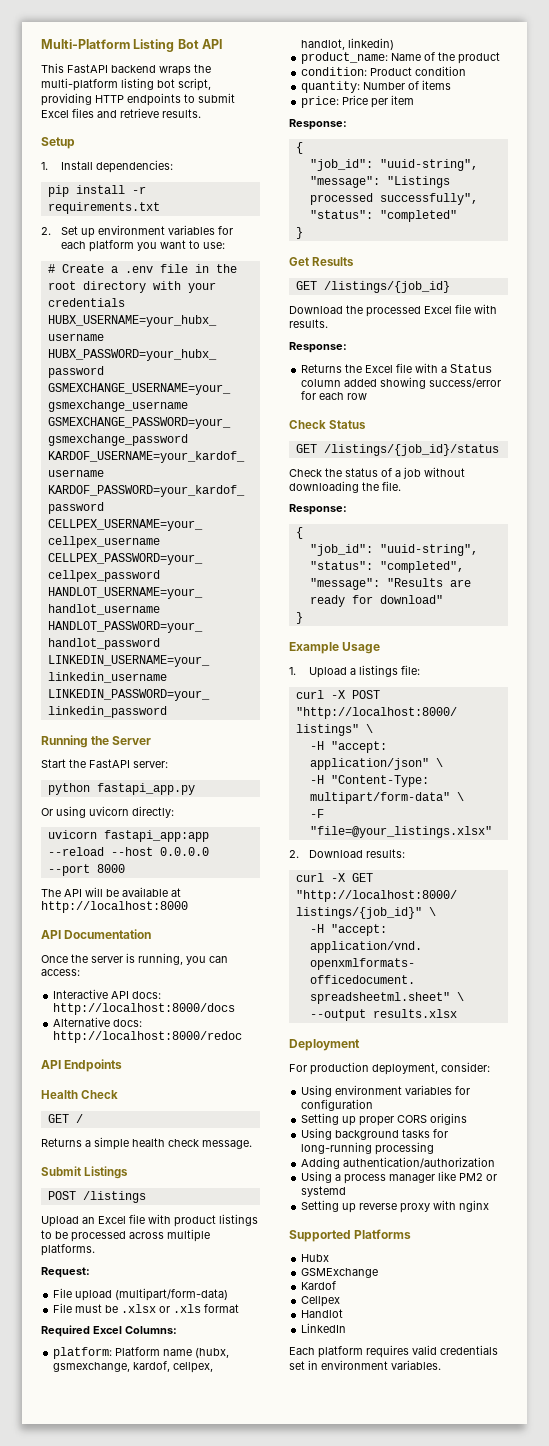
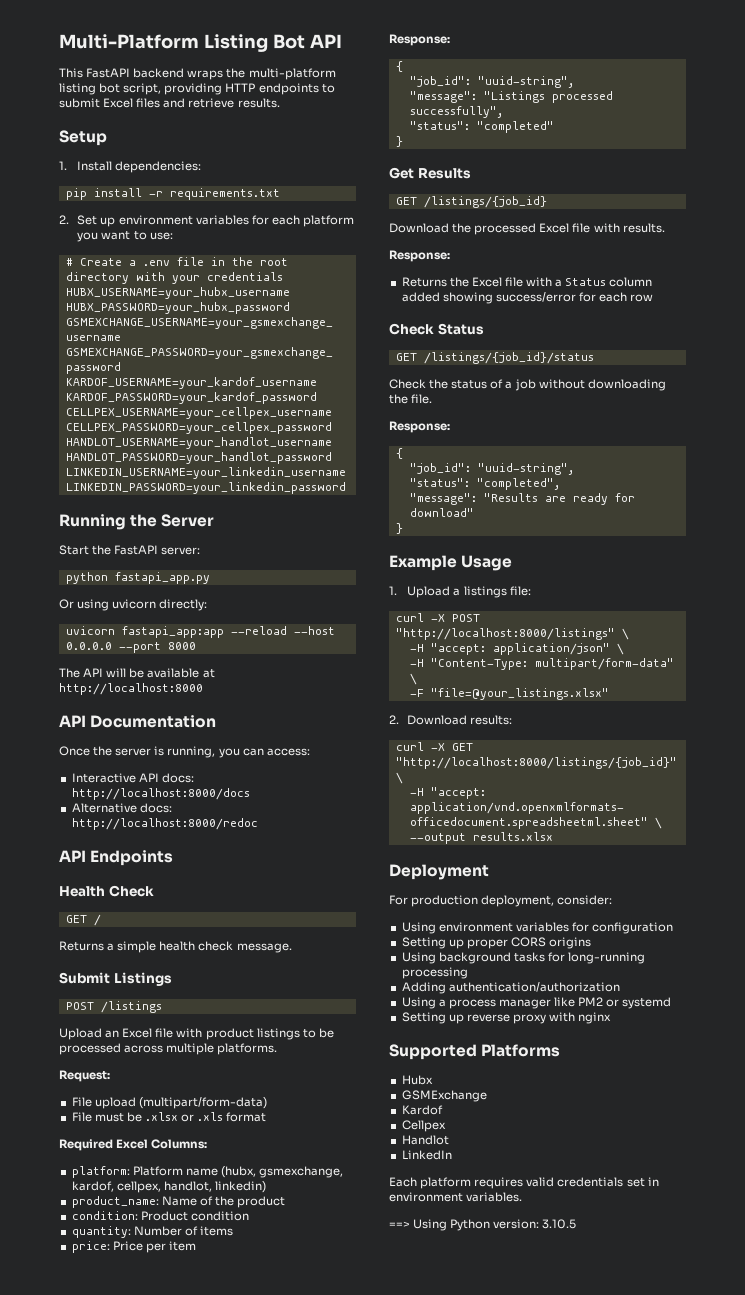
+ ==> Using Python version: 3.10.5

